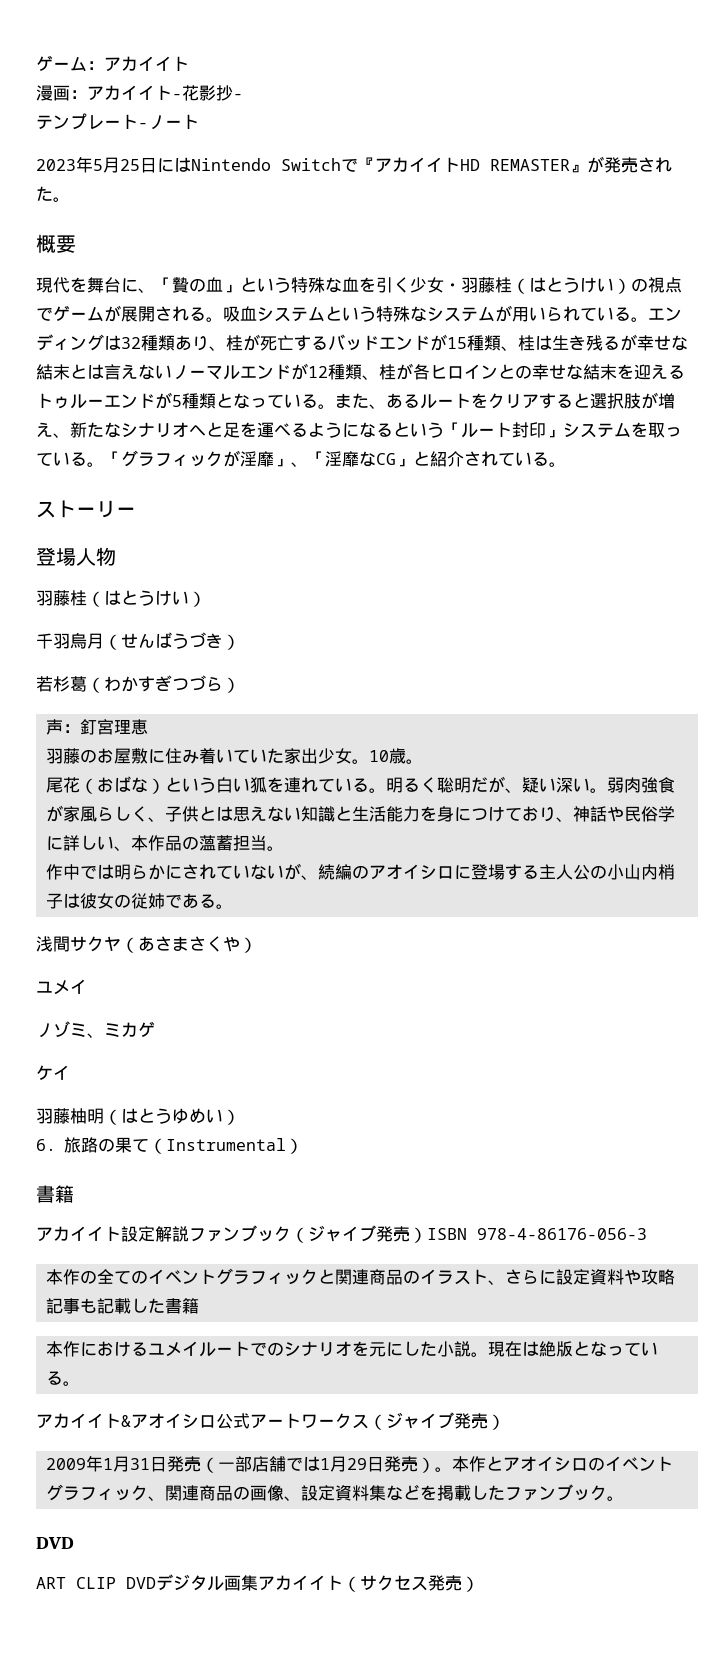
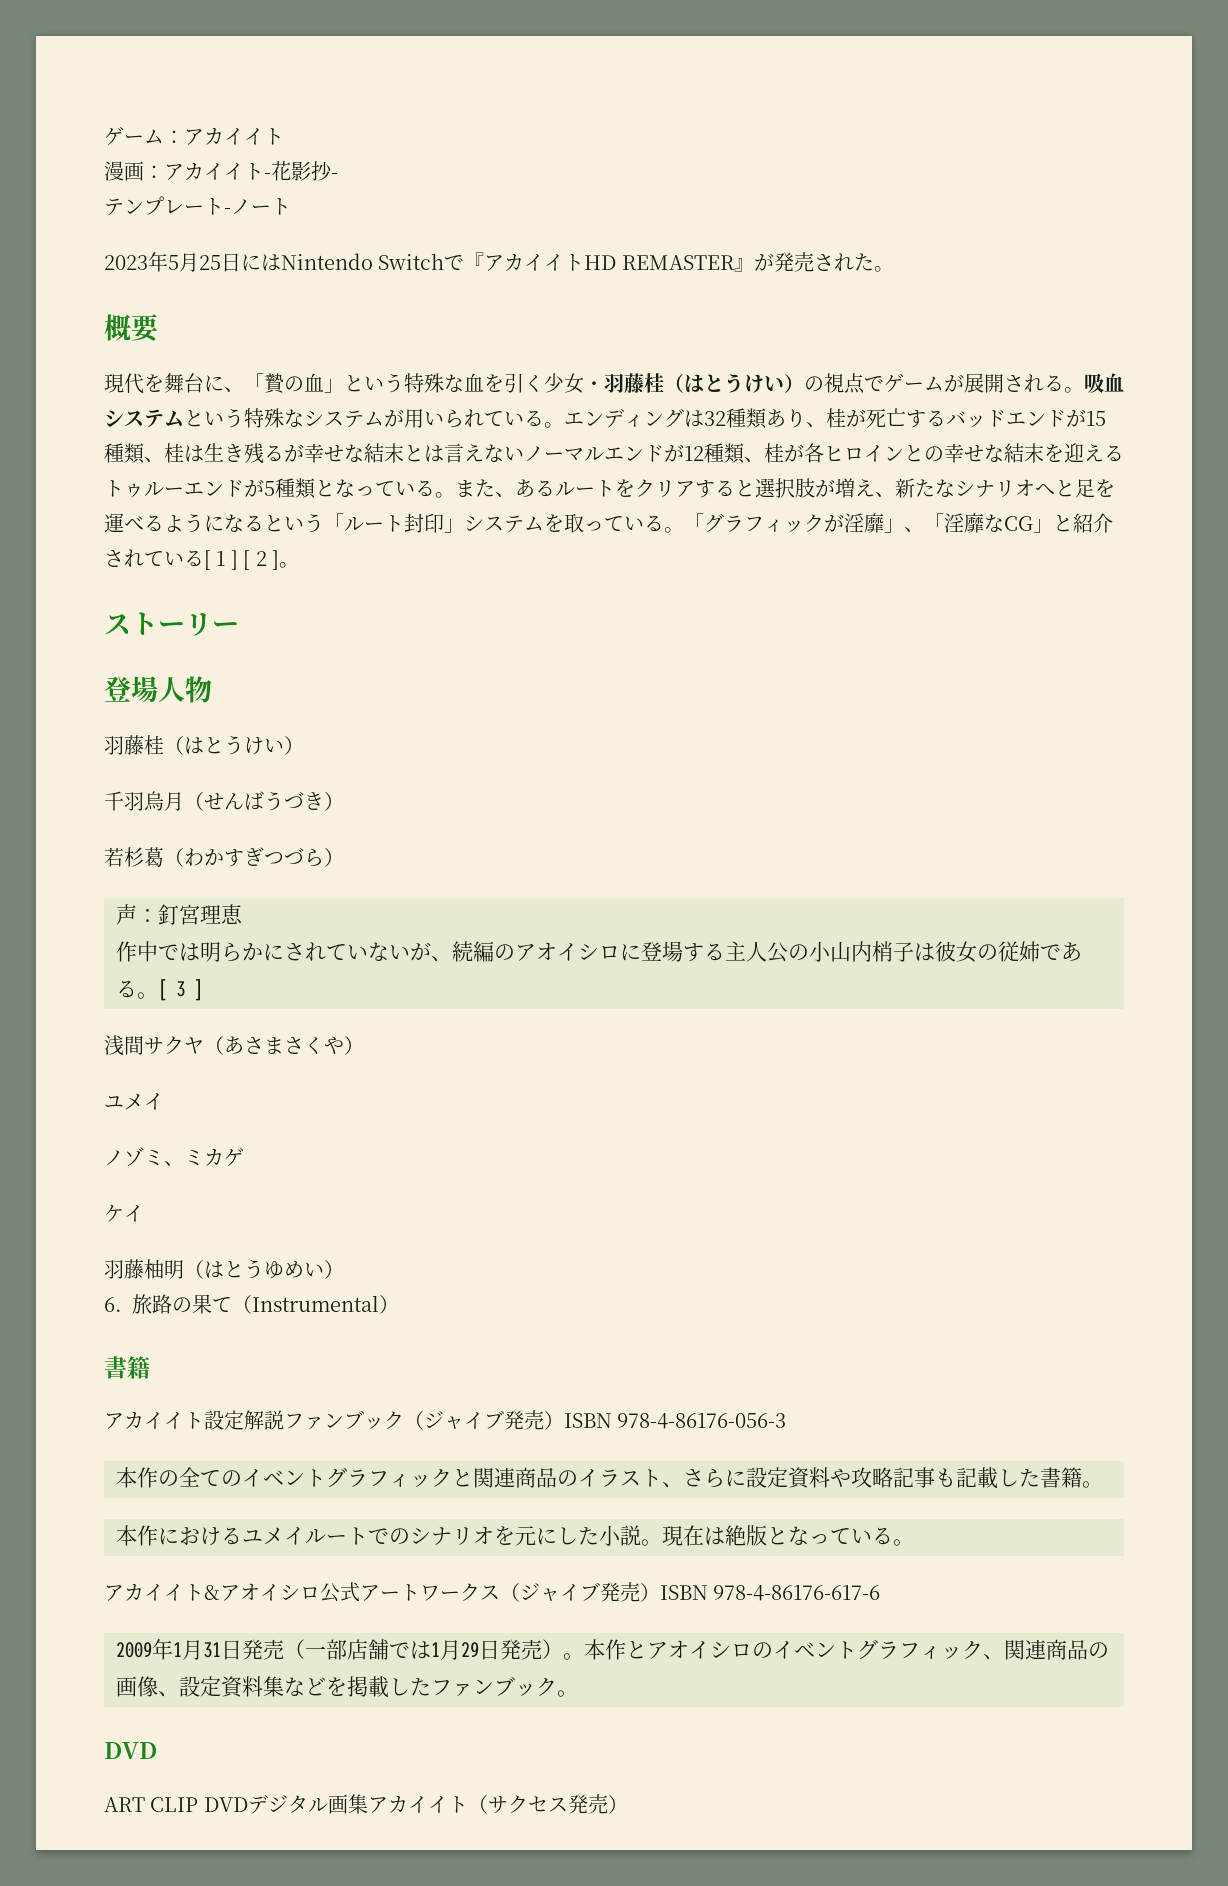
- 「グラフィックが淫靡」、「淫靡なCG」と紹介されている。
+ 「グラフィックが淫靡」、「淫靡なCG」と紹介されている[ 1 ] [ 2 ]。
- 羽藤のお屋敷に住み着いていた家出少女。10歳。
- 尾花（おばな）という白い狐を連れている。明るく聡明だが、疑い深い。弱肉強食が家風らしく、子供とは思えない知識と生活能力を身につけており、神話や民俗学に詳しい、本作品の薀蓄担当。
+ [ 3 ]
- 本作の全てのイベントグラフィックと関連商品のイラスト、さらに設定資料や攻略記事も記載した書籍
+ 本作の全てのイベントグラフィックと関連商品のイラスト、さらに設定資料や攻略記事も記載した書籍。
- アカイイト&アオイシロ公式アートワークス（ジャイブ発売）
+ アカイイト&アオイシロ公式アートワークス（ジャイブ発売）ISBN 978-4-86176-617-6

